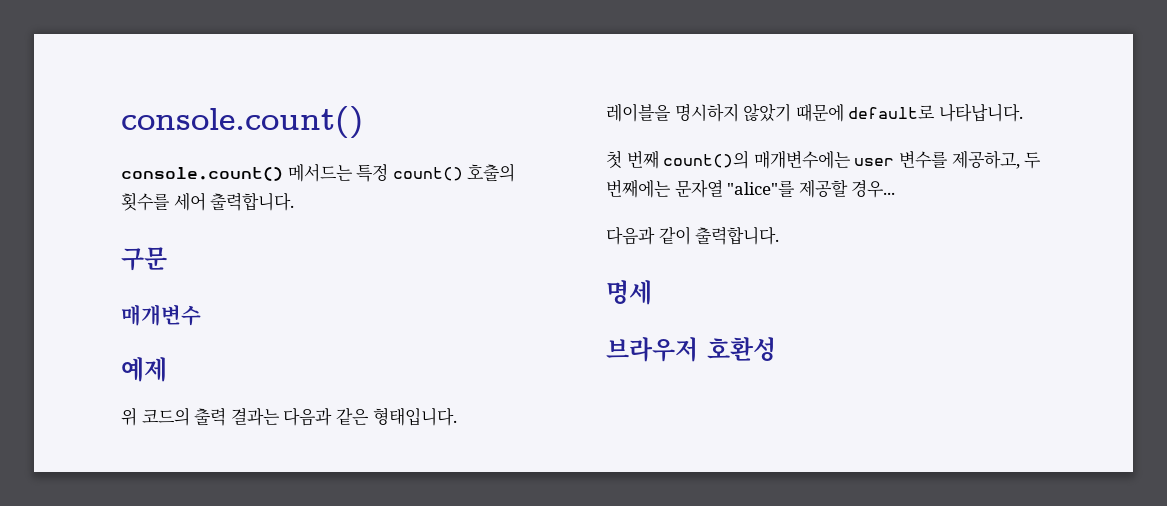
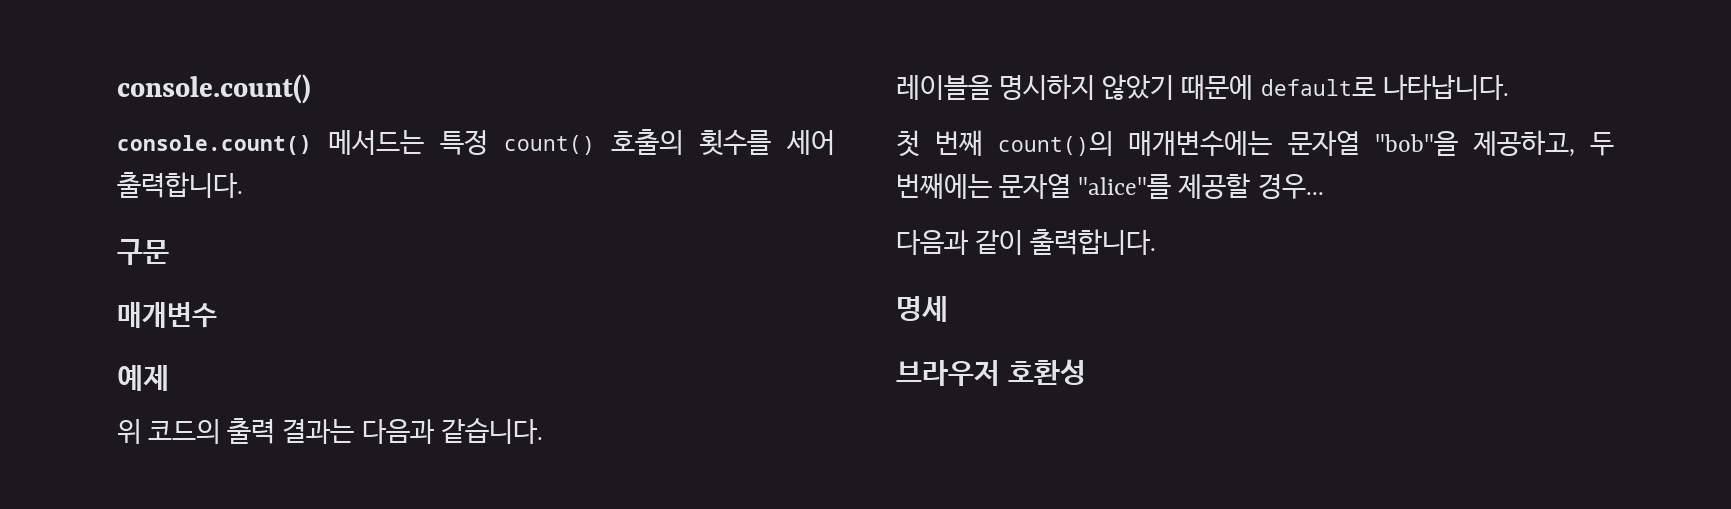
- 위 코드의 출력 결과는 다음과 같은 형태입니다.
+ 위 코드의 출력 결과는 다음과 같습니다.
- 첫 번째 count()의 매개변수에는 user 변수를 제공하고, 두 번째에는 문자열 "alice"를 제공할 경우...
+ 첫 번째 count()의 매개변수에는 문자열 "bob"을 제공하고, 두 번째에는 문자열 "alice"를 제공할 경우...

